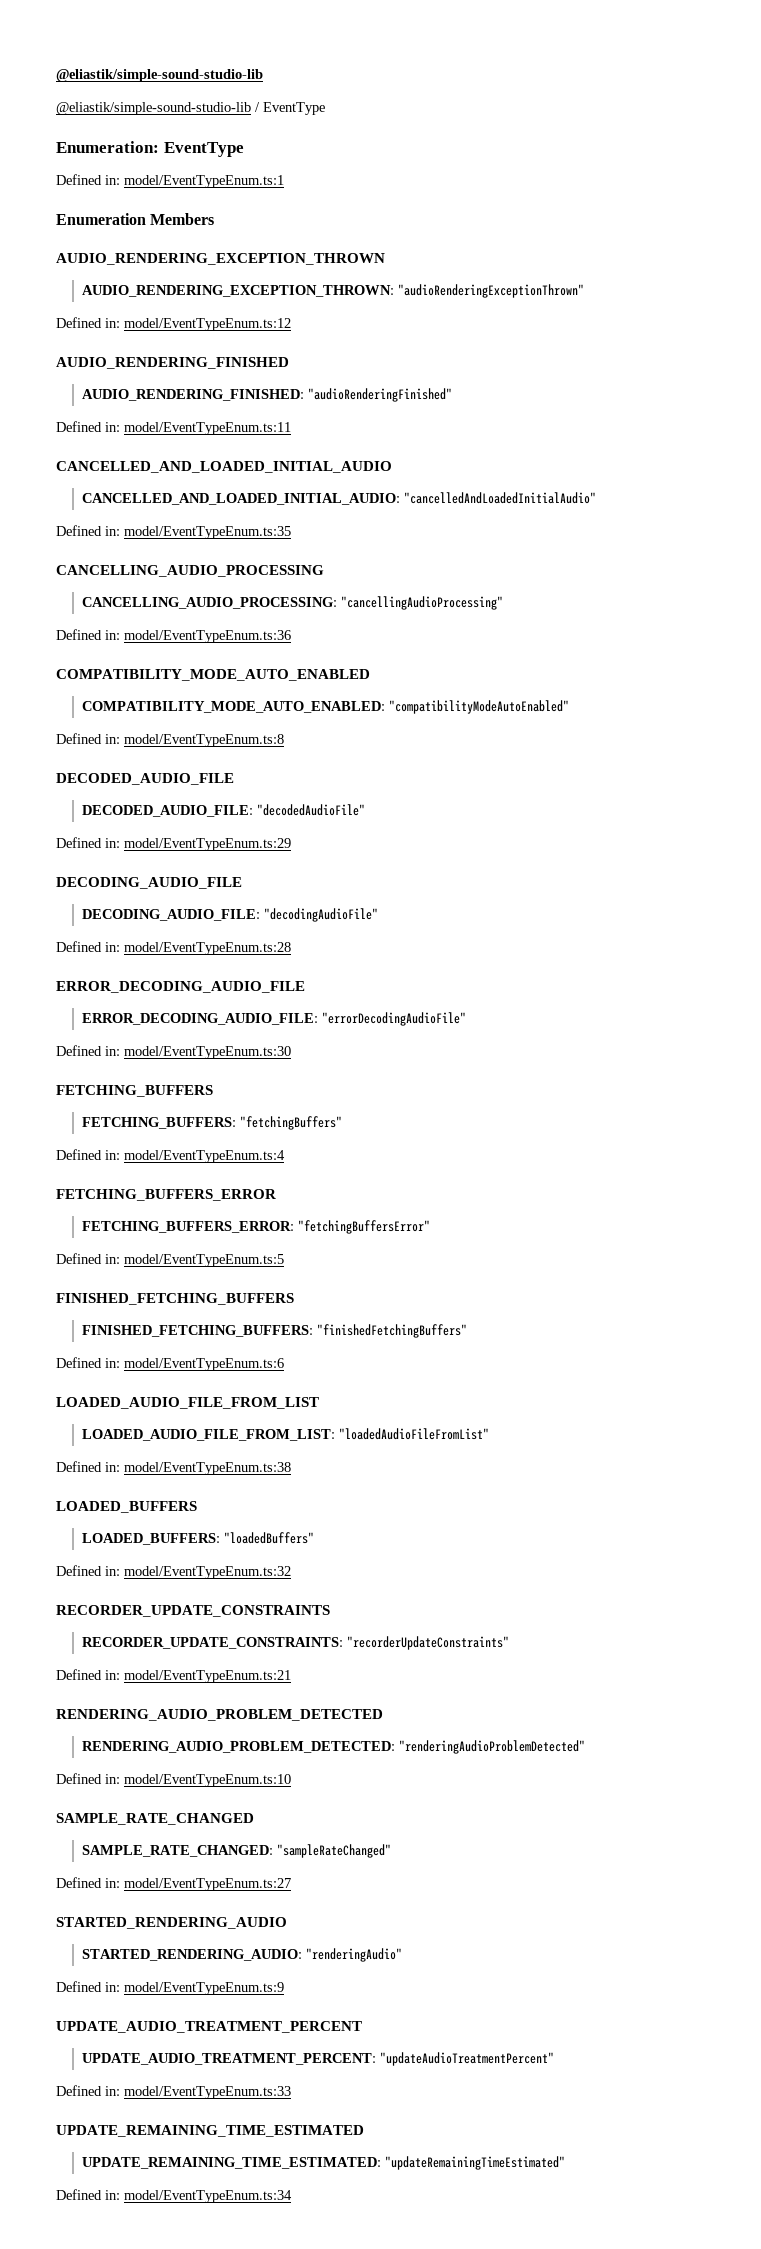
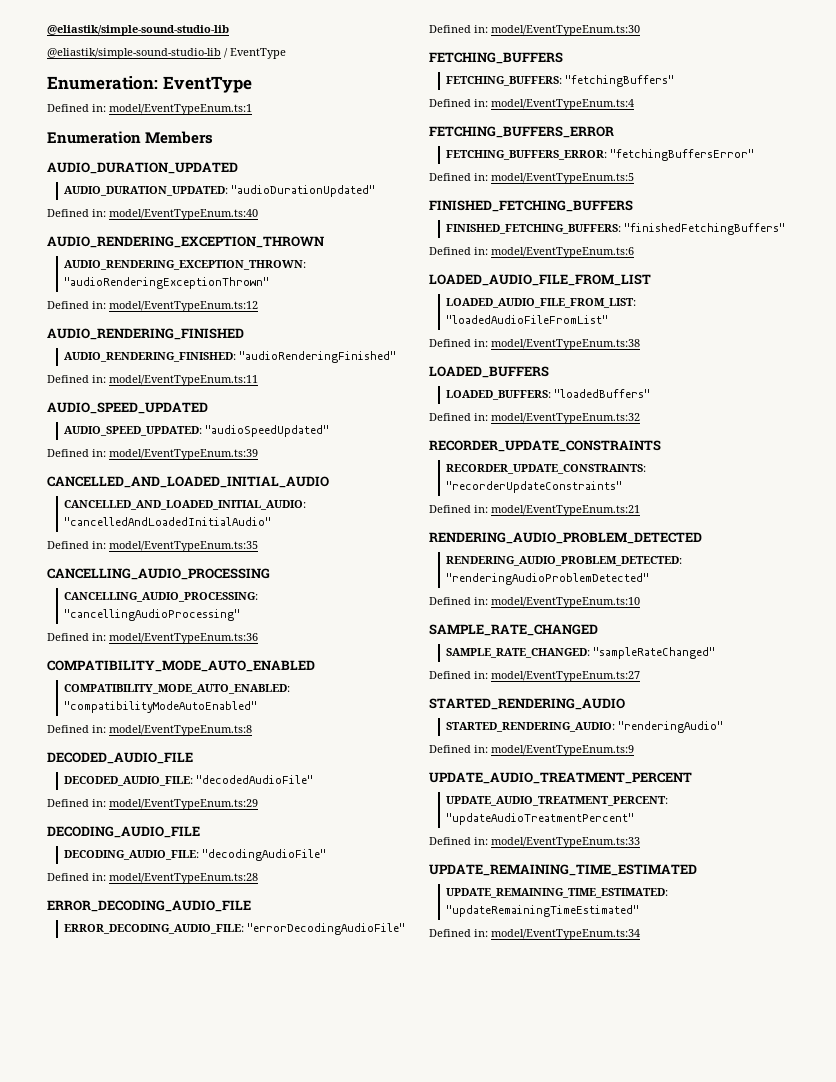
+ AUDIO_DURATION_UPDATED
+ AUDIO_DURATION_UPDATED: "audioDurationUpdated"
+ Defined in: model/EventTypeEnum.ts:40
+ AUDIO_SPEED_UPDATED
+ AUDIO_SPEED_UPDATED: "audioSpeedUpdated"
+ Defined in: model/EventTypeEnum.ts:39

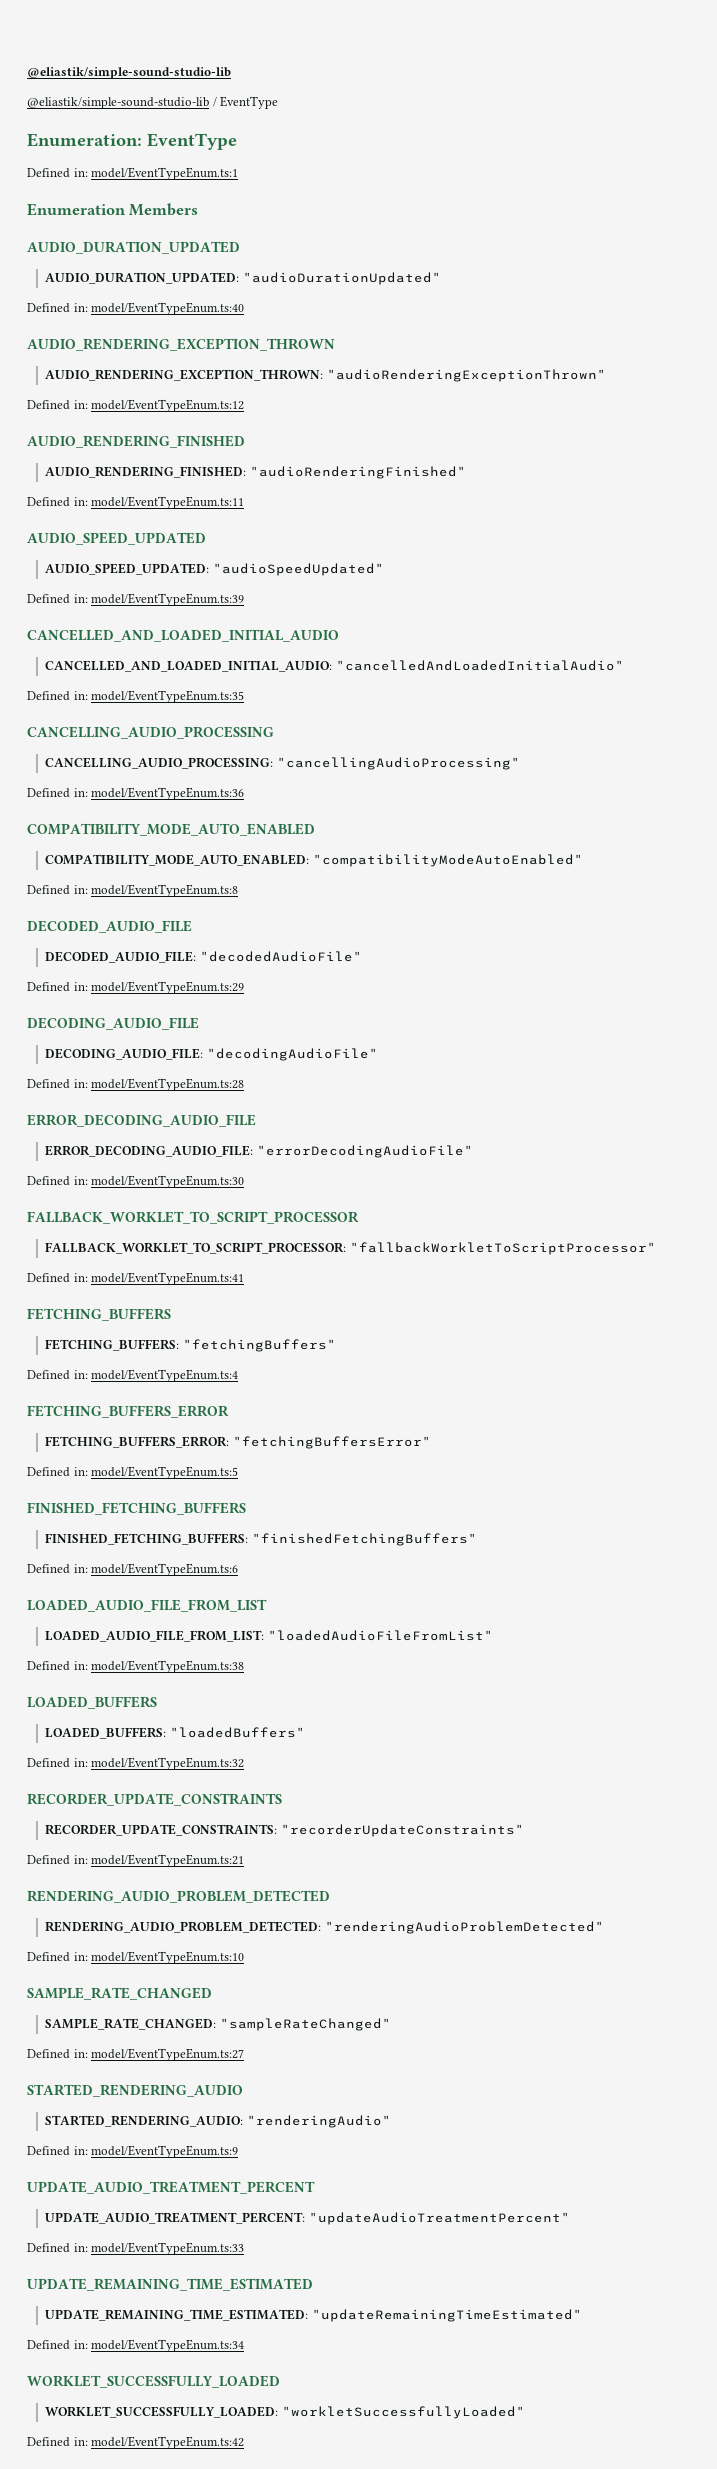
+ FALLBACK_WORKLET_TO_SCRIPT_PROCESSOR
+ FALLBACK_WORKLET_TO_SCRIPT_PROCESSOR: "fallbackWorkletToScriptProcessor"
+ Defined in: model/EventTypeEnum.ts:41
+ WORKLET_SUCCESSFULLY_LOADED
+ WORKLET_SUCCESSFULLY_LOADED: "workletSuccessfullyLoaded"
+ Defined in: model/EventTypeEnum.ts:42

